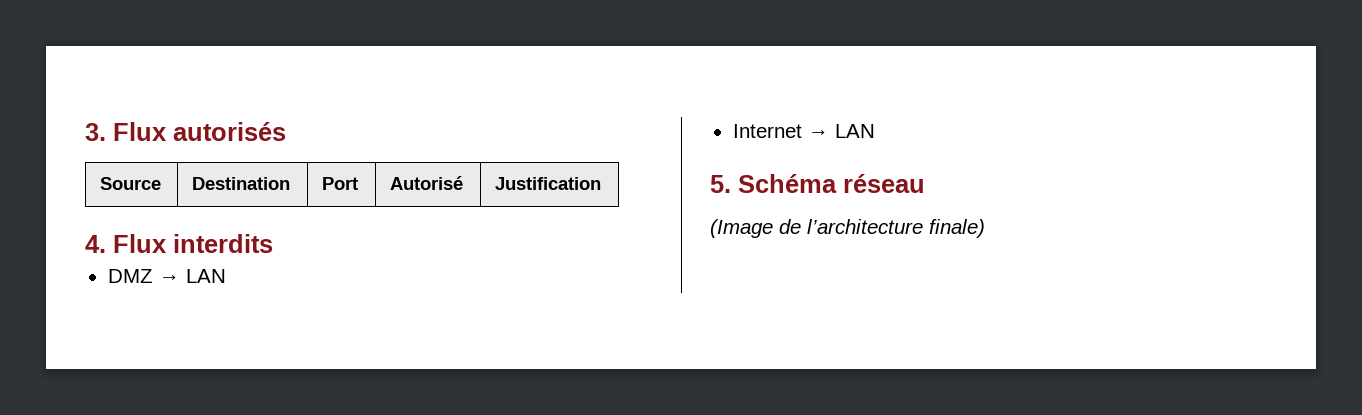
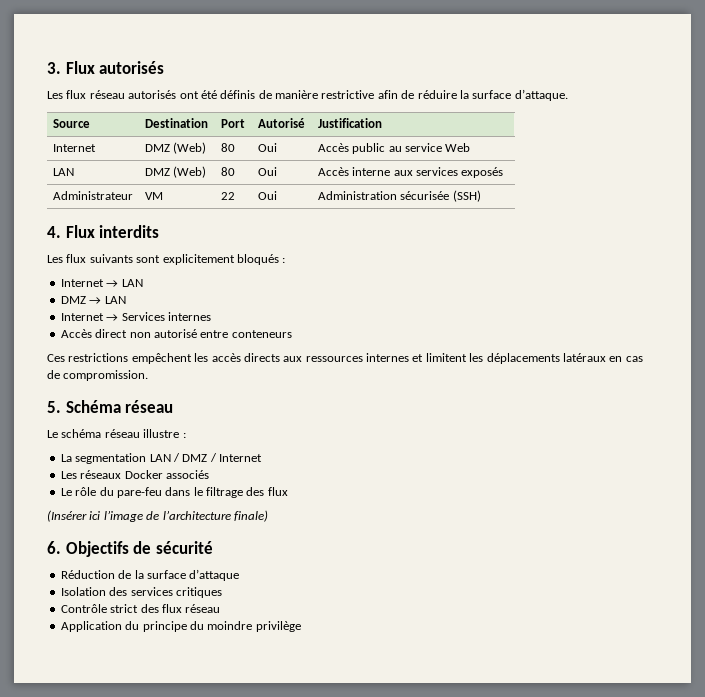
+ Les flux réseau autorisés ont été définis de manière restrictive afin de réduire la surface d’attaque.
+ Internet | DMZ (Web) | 80 | Oui | Accès public au service Web
+ LAN | DMZ (Web) | 80 | Oui | Accès interne aux services exposés
+ Administrateur | VM | 22 | Oui | Administration sécurisée (SSH)
  4. Flux interdits
+ Les flux suivants sont explicitement bloqués :
+ Internet → LAN
- Internet → LAN
+ Internet → Services internes
+ Accès direct non autorisé entre conteneurs
+ Ces restrictions empêchent les accès directs aux ressources internes et limitent les déplacements latéraux en cas de compromission.
  5. Schéma réseau
- (Image de l’architecture finale)
+ Le schéma réseau illustre :
+ La segmentation LAN / DMZ / Internet
+ Les réseaux Docker associés
+ Le rôle du pare-feu dans le filtrage des flux
+ (Insérer ici l’image de l’architecture finale)
+ 6. Objectifs de sécurité
+ Réduction de la surface d’attaque
+ Isolation des services critiques
+ Contrôle strict des flux réseau
+ Application du principe du moindre privilège

